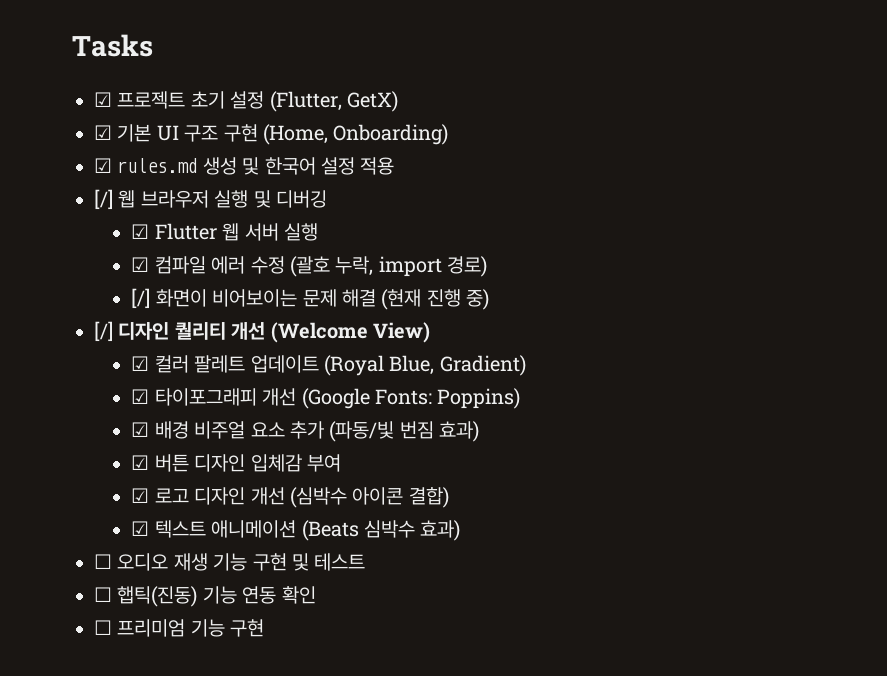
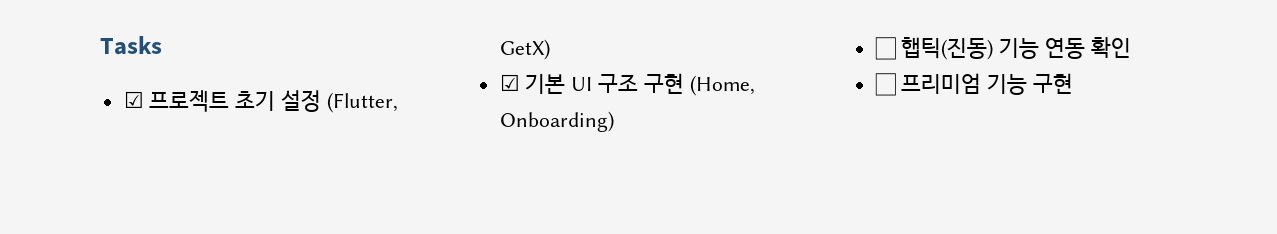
- ☑ rules.md 생성 및 한국어 설정 적용
- [/] 웹 브라우저 실행 및 디버깅
- ☑ Flutter 웹 서버 실행
- ☑ 컴파일 에러 수정 (괄호 누락, import 경로)
- [/] 화면이 비어보이는 문제 해결 (현재 진행 중)
- [/] 디자인 퀄리티 개선 (Welcome View)
- ☑ 컬러 팔레트 업데이트 (Royal Blue, Gradient)
- ☑ 타이포그래피 개선 (Google Fonts: Poppins)
- ☑ 배경 비주얼 요소 추가 (파동/빛 번짐 효과)
- ☑ 버튼 디자인 입체감 부여
- ☑ 로고 디자인 개선 (심박수 아이콘 결합)
- ☑ 텍스트 애니메이션 (Beats 심박수 효과)
- ☐ 오디오 재생 기능 구현 및 테스트

